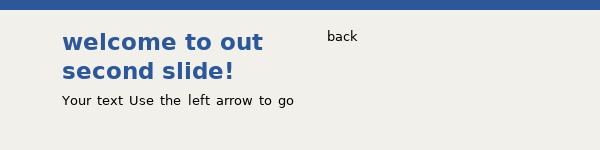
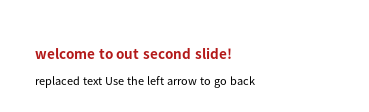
- Your text Use the left arrow to go back
+ replaced text Use the left arrow to go back

